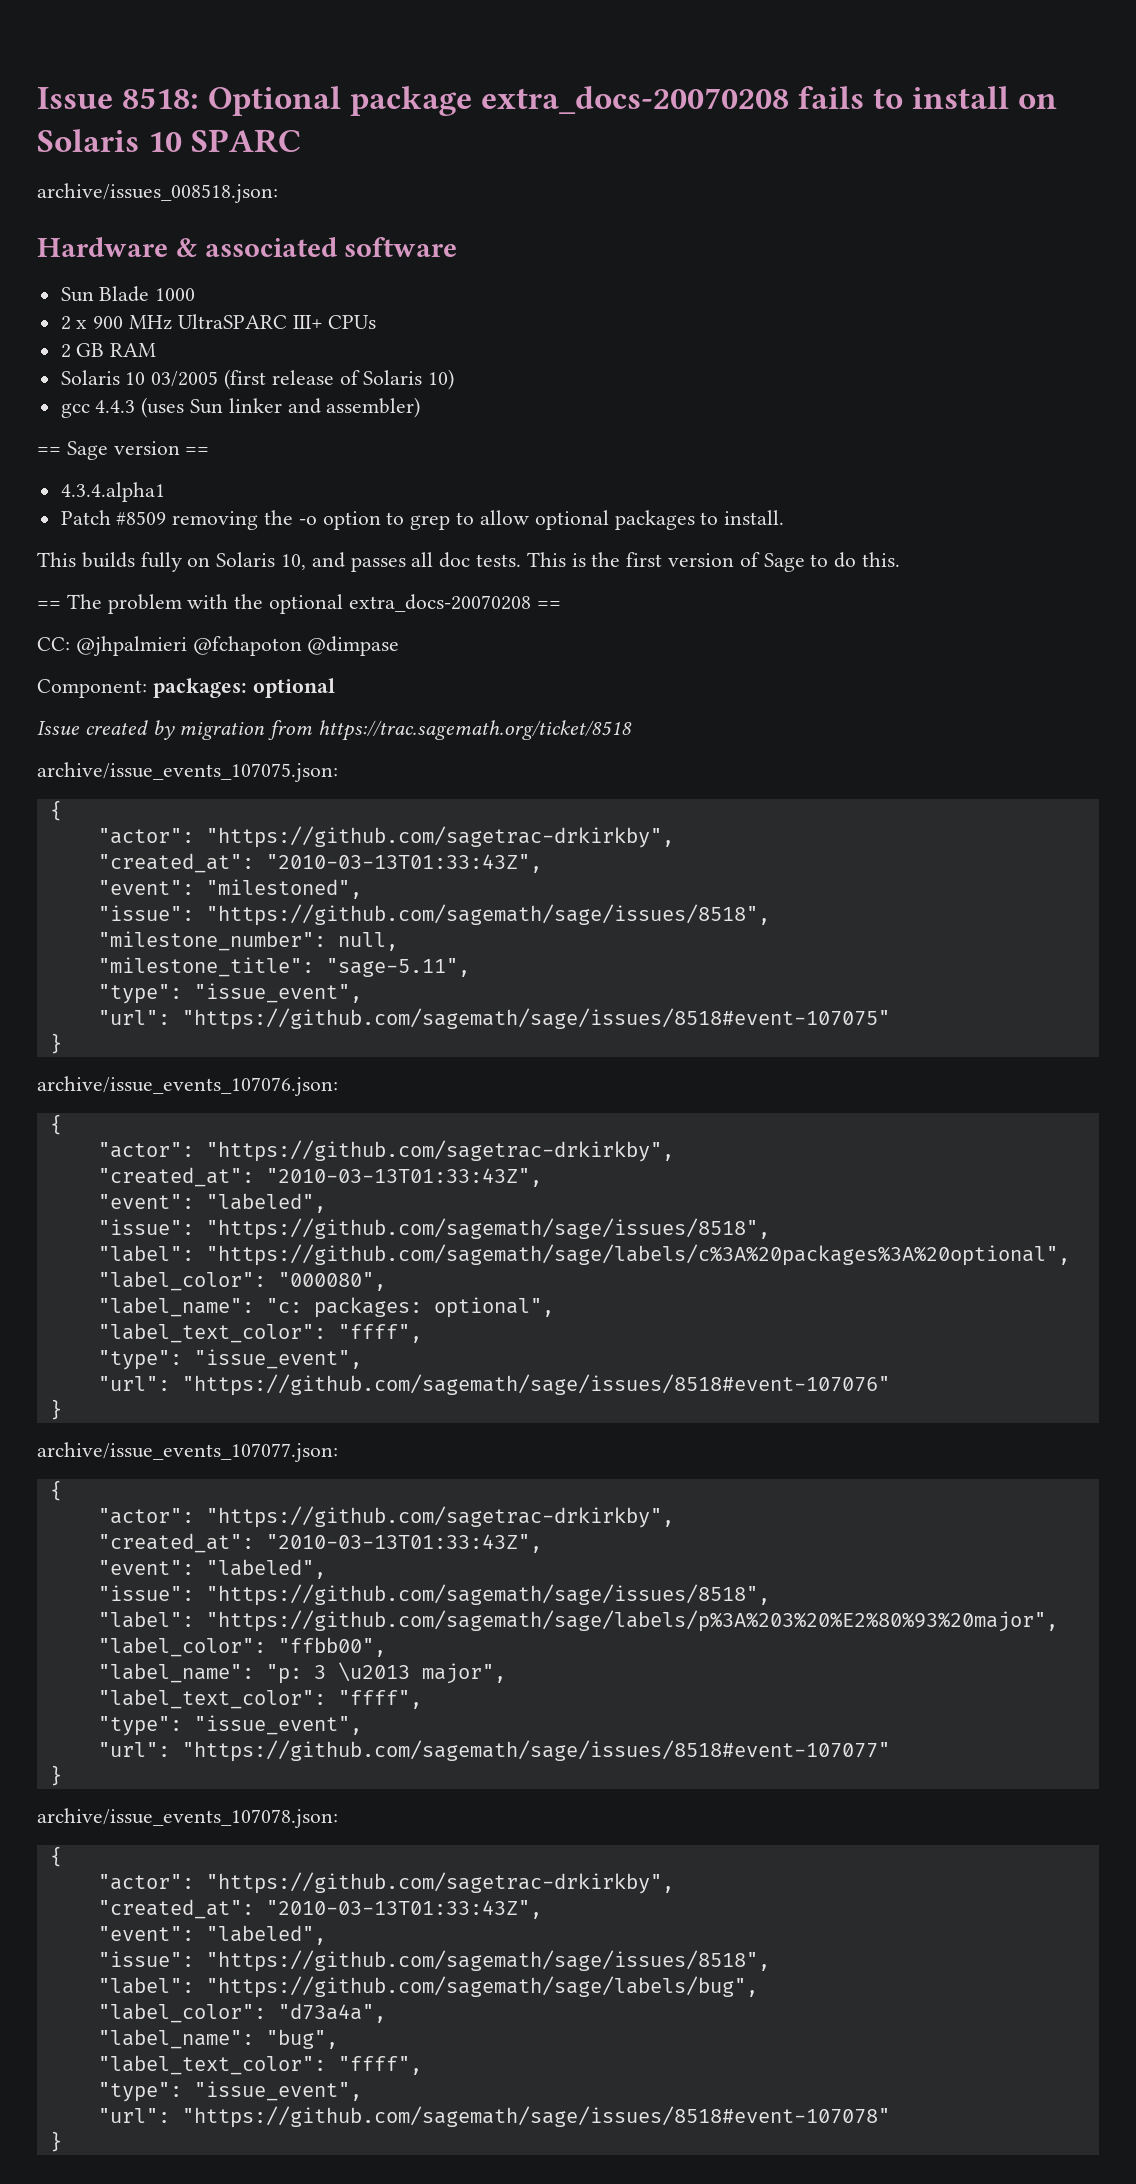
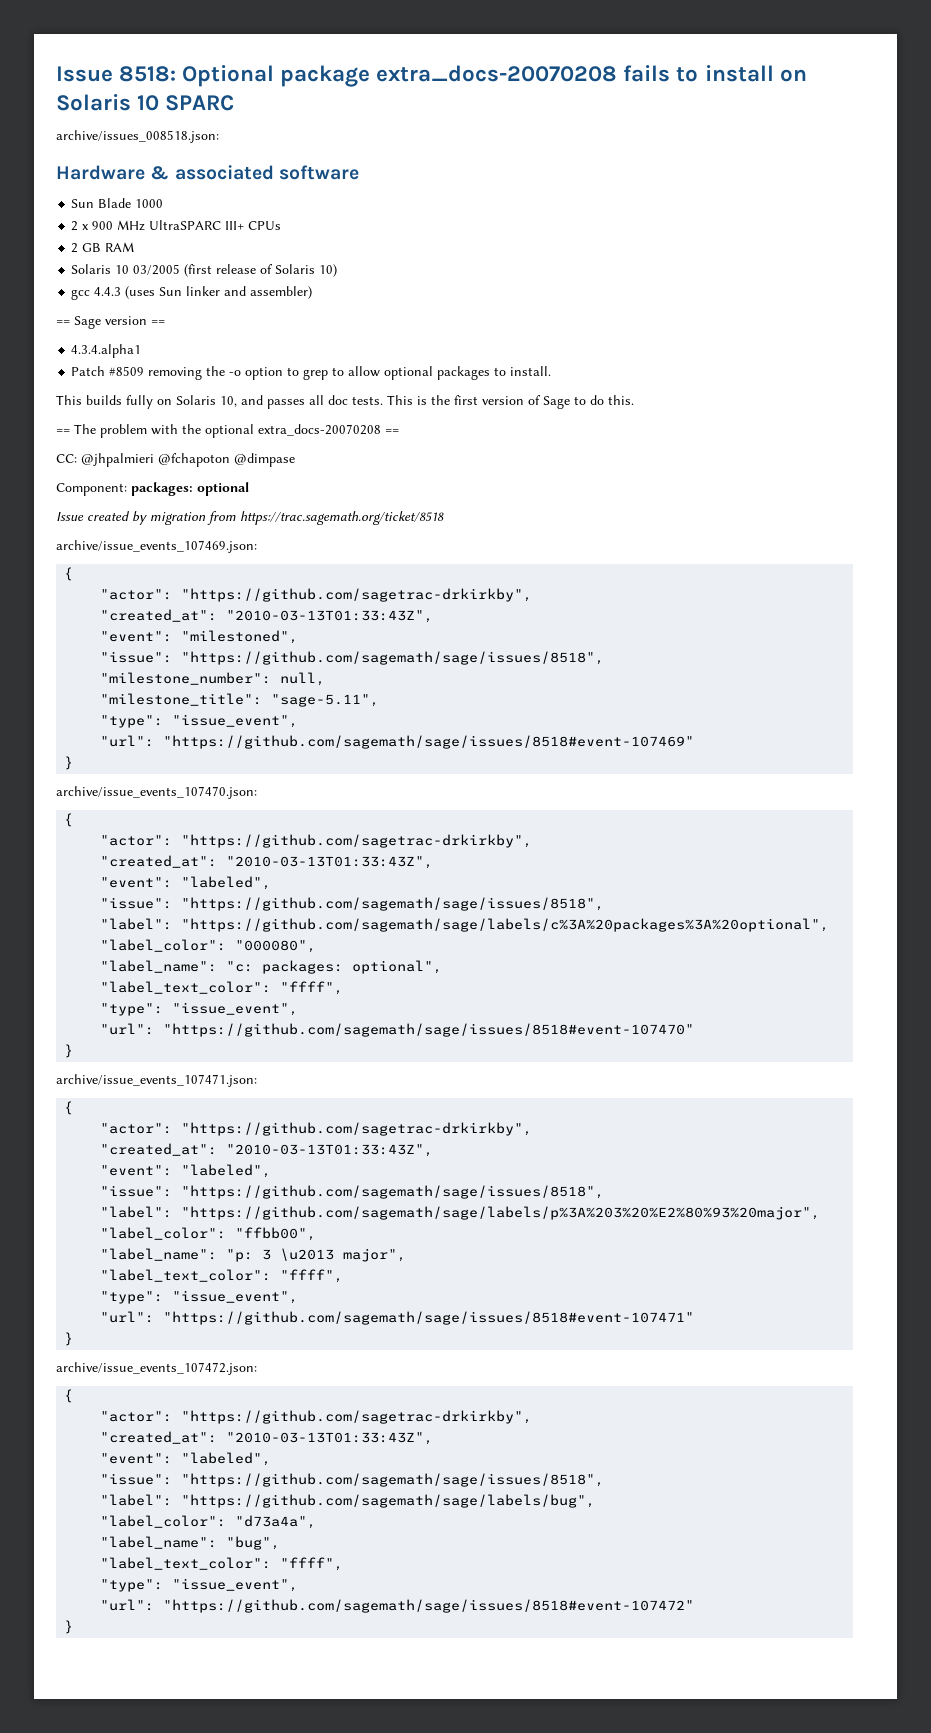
- archive/issue_events_107075.json:
+ archive/issue_events_107469.json:
- "url": "https://github.com/sagemath/sage/issues/8518#event-107075"
+ "url": "https://github.com/sagemath/sage/issues/8518#event-107469"
  }
- archive/issue_events_107076.json:
+ archive/issue_events_107470.json:
- "url": "https://github.com/sagemath/sage/issues/8518#event-107076"
+ "url": "https://github.com/sagemath/sage/issues/8518#event-107470"
  }
- archive/issue_events_107077.json:
+ archive/issue_events_107471.json:
- "url": "https://github.com/sagemath/sage/issues/8518#event-107077"
+ "url": "https://github.com/sagemath/sage/issues/8518#event-107471"
  }
- archive/issue_events_107078.json:
+ archive/issue_events_107472.json:
- "url": "https://github.com/sagemath/sage/issues/8518#event-107078"
+ "url": "https://github.com/sagemath/sage/issues/8518#event-107472"

